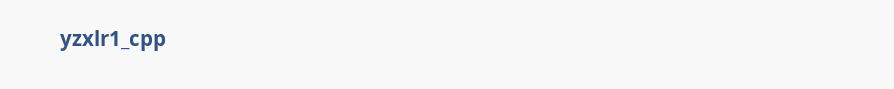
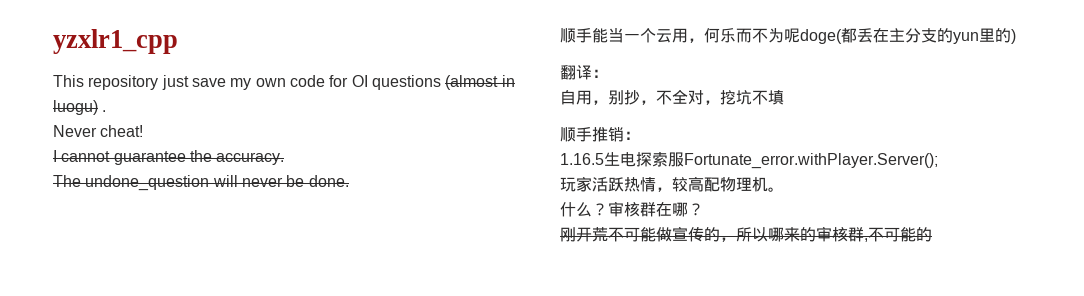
+ This repository just save my own code for OI questions (almost in luogu) .
+ Never cheat!
+ I cannot guarantee the accuracy.
+ The undone_question will never be done.
+ 顺手能当一个云用，何乐而不为呢doge(都丢在主分支的yun里的)
+ 翻译：
+ 自用，别抄，不全对，挖坑不填
+ 顺手推销：
+ 1.16.5生电探索服Fortunate_error.withPlayer.Server();
+ 玩家活跃热情，较高配物理机。
+ 什么？审核群在哪？
+ 刚开荒不可能做宣传的，所以哪来的审核群,不可能的

